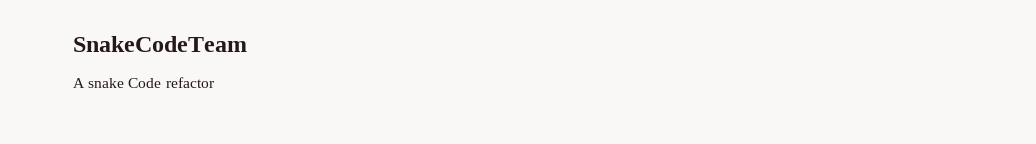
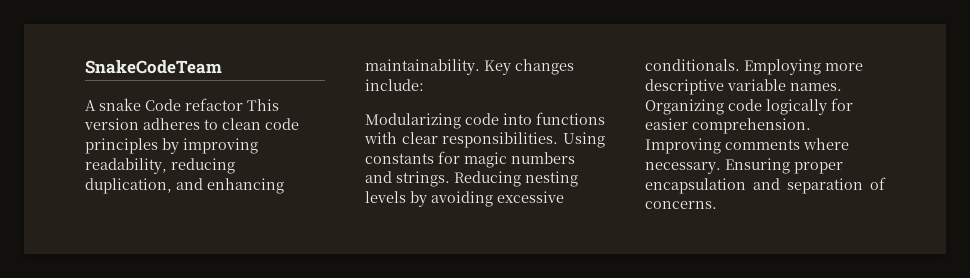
- A snake Code refactor
+ A snake Code refactor This version adheres to clean code principles by improving readability, reducing duplication, and enhancing maintainability. Key changes include:
+ Modularizing code into functions with clear responsibilities. Using constants for magic numbers and strings. Reducing nesting levels by avoiding excessive conditionals. Employing more descriptive variable names. Organizing code logically for easier comprehension. Improving comments where necessary. Ensuring proper encapsulation and separation of concerns.

